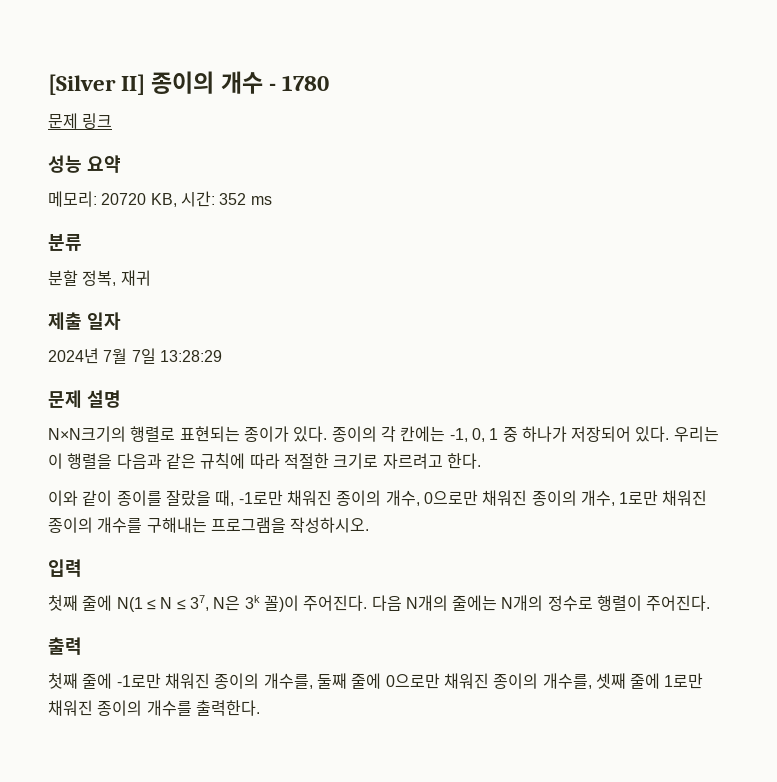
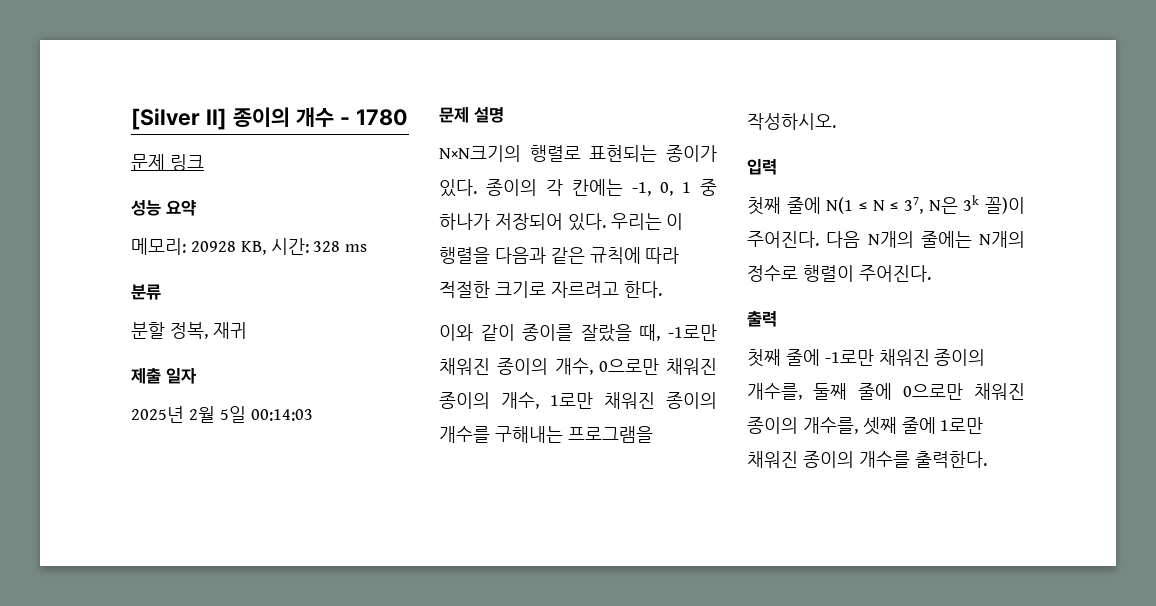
- 메모리: 20720 KB, 시간: 352 ms
+ 메모리: 20928 KB, 시간: 328 ms
- 2024년 7월 7일 13:28:29
+ 2025년 2월 5일 00:14:03

